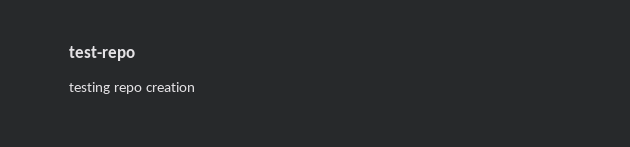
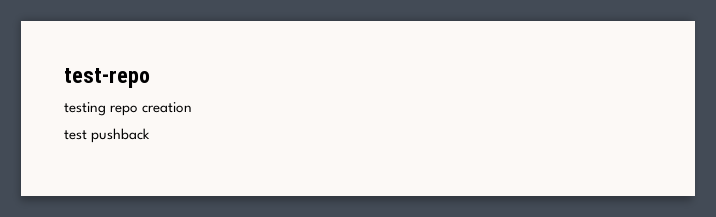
+ test pushback

